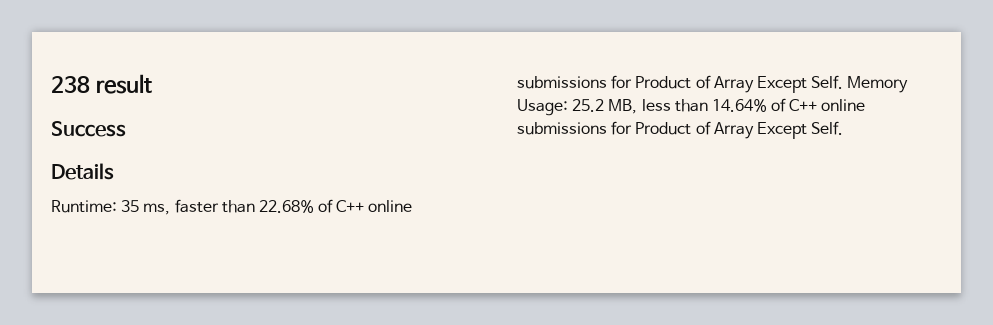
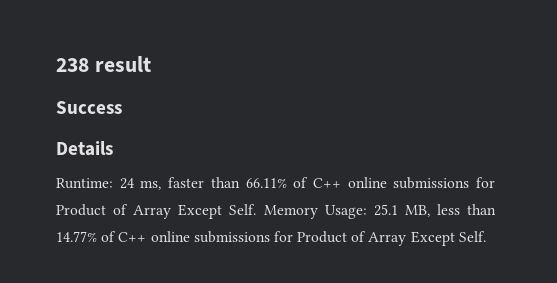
- Runtime: 35 ms, faster than 22.68% of C++ online submissions for Product of Array Except Self.
+ Runtime: 24 ms, faster than 66.11% of C++ online submissions for Product of Array Except Self.
- Memory Usage: 25.2 MB, less than 14.64% of C++ online submissions for Product of Array Except Self.
+ Memory Usage: 25.1 MB, less than 14.77% of C++ online submissions for Product of Array Except Self.

